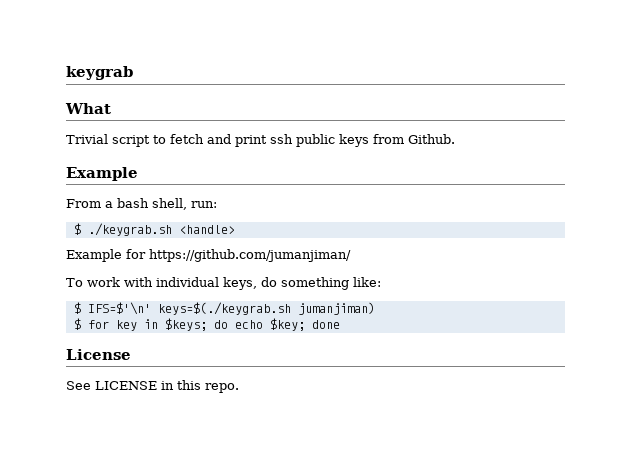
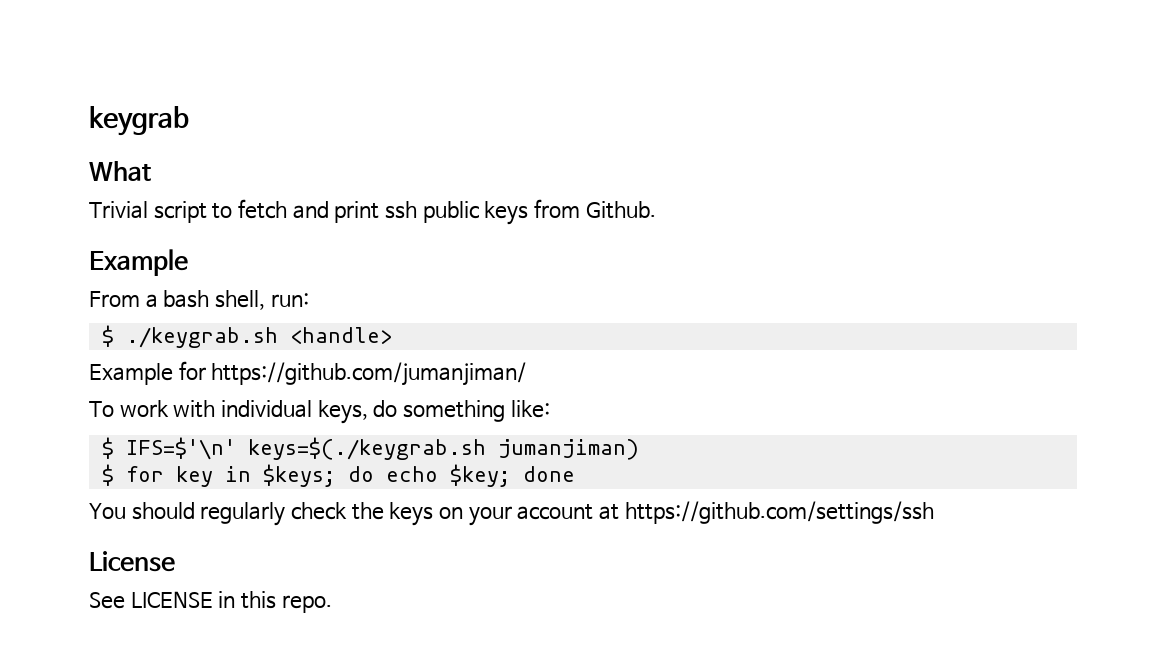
+ You should regularly check the keys on your account at https://github.com/settings/ssh

